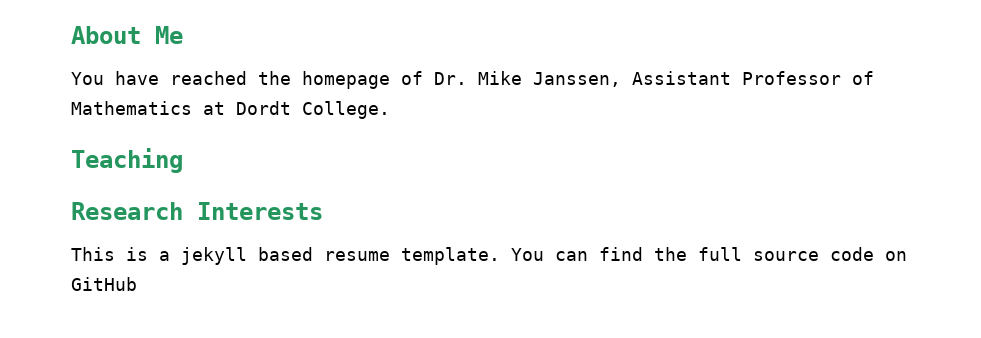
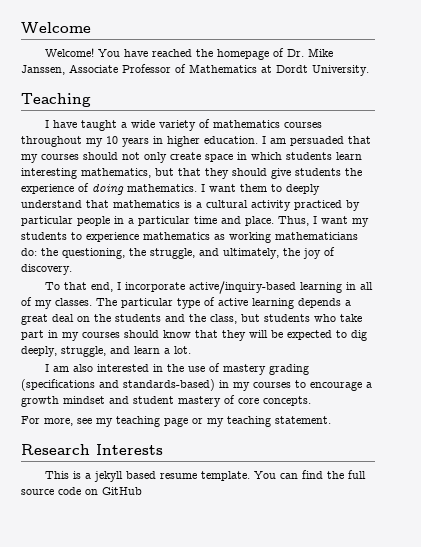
- About Me
- You have reached the homepage of Dr. Mike Janssen, Assistant Professor of Mathematics at Dordt College.
+ Welcome
+ Welcome! You have reached the homepage of Dr. Mike Janssen, Associate Professor of Mathematics at Dordt University.
+ I have taught a wide variety of mathematics courses throughout my 10 years in higher education. I am persuaded that my courses should not only create space in which students learn interesting mathematics, but that they should give students the experience of doing mathematics. I want them to deeply understand that mathematics is a cultural activity practiced by particular people in a particular time and place. Thus, I want my students to experience mathematics as working mathematicians do: the questioning, the struggle, and ultimately, the joy of discovery.
+ To that end, I incorporate active/inquiry-based learning in all of my classes. The particular type of active learning depends a great deal on the students and the class, but students who take part in my courses should know that they will be expected to dig deeply, struggle, and learn a lot.
+ I am also interested in the use of mastery grading (specifications and standards-based) in my courses to encourage a growth mindset and student mastery of core concepts.
+ For more, see my teaching page or my teaching statement.

